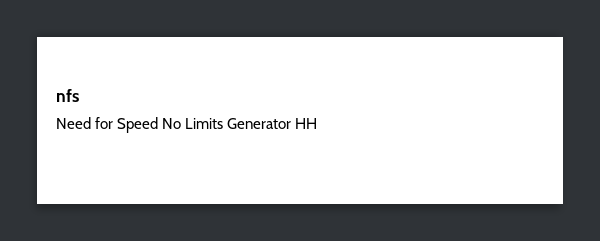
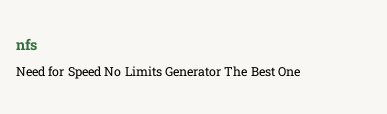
- Need for Speed No Limits Generator HH
+ Need for Speed No Limits Generator The Best One

